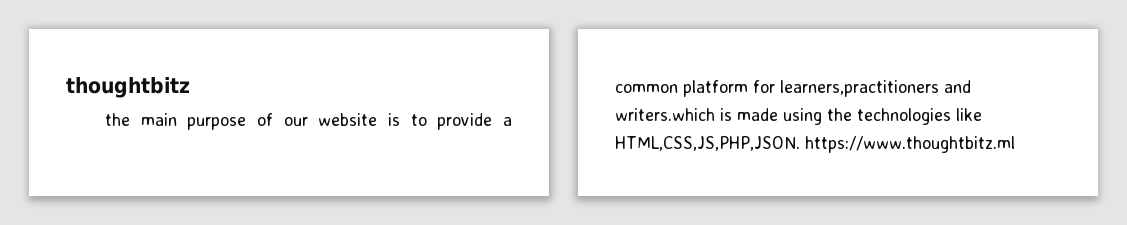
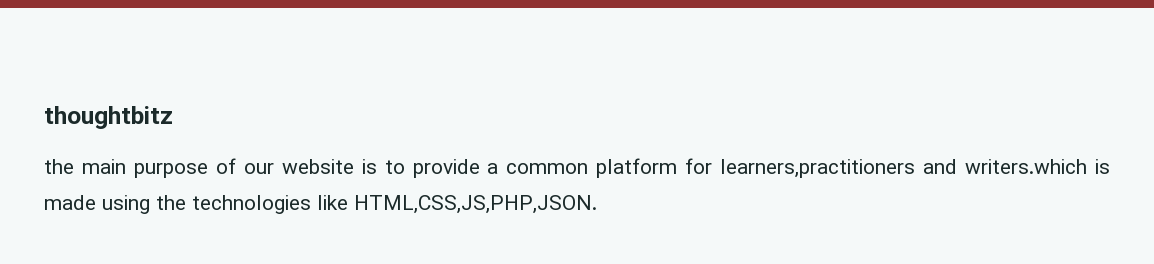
- the main purpose of our website is to provide a common platform for learners,practitioners and writers.which is made using the technologies like HTML,CSS,JS,PHP,JSON. https://www.thoughtbitz.ml
+ the main purpose of our website is to provide a common platform for learners,practitioners and writers.which is made using the technologies like HTML,CSS,JS,PHP,JSON.

